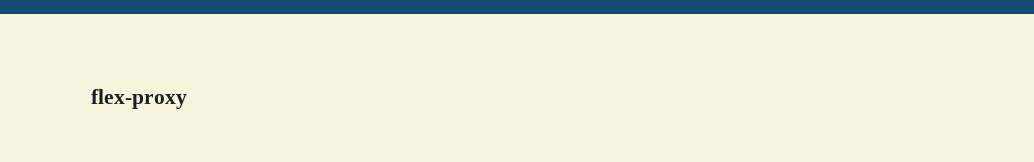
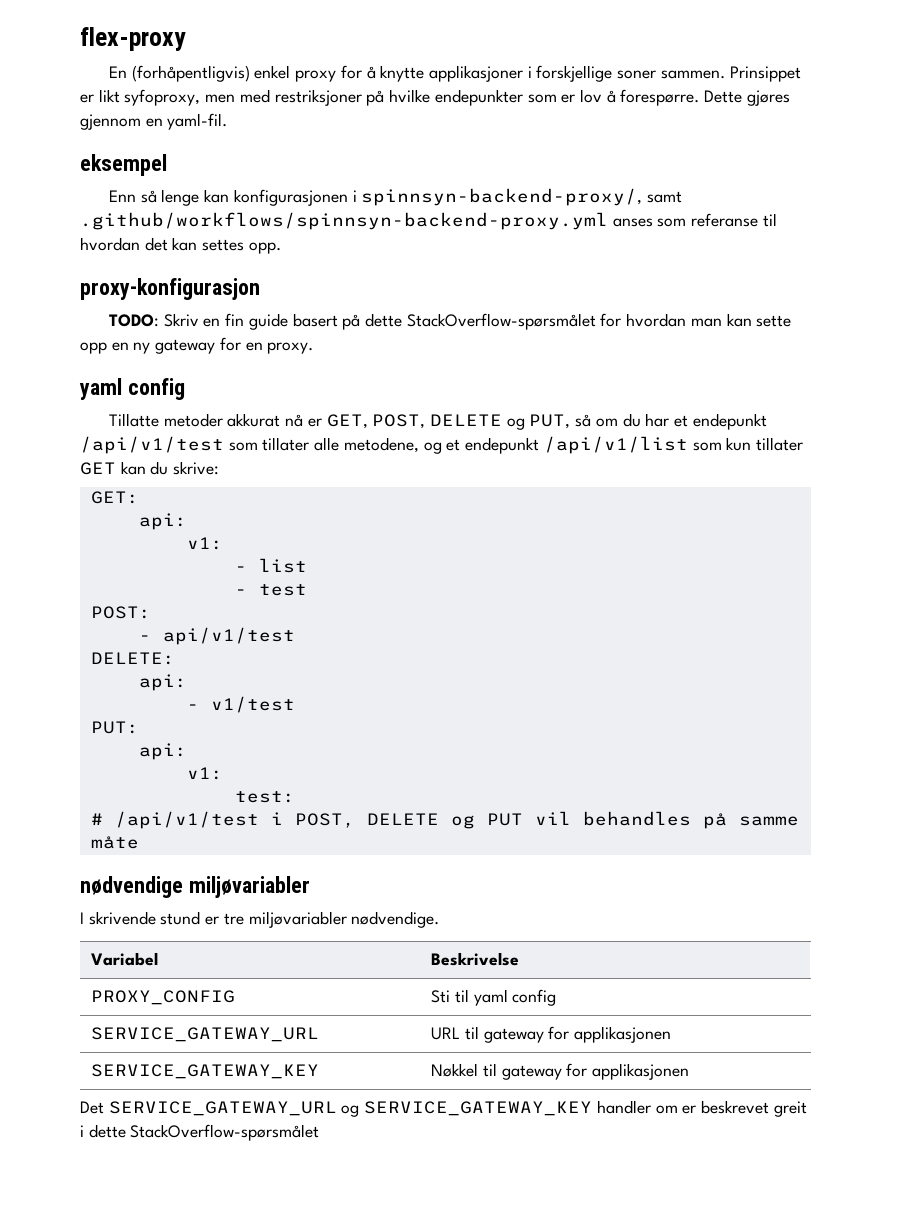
+ En (forhåpentligvis) enkel proxy for å knytte applikasjoner i forskjellige soner sammen. Prinsippet er likt syfoproxy, men med restriksjoner på hvilke endepunkter som er lov å forespørre. Dette gjøres gjennom en yaml-fil.
+ eksempel
+ Enn så lenge kan konfigurasjonen i spinnsyn-backend-proxy/, samt .github/workflows/spinnsyn-backend-proxy.yml anses som referanse til hvordan det kan settes opp.
+ proxy-konfigurasjon
+ TODO: Skriv en fin guide basert på dette StackOverflow-spørsmålet for hvordan man kan sette opp en ny gateway for en proxy.
+ yaml config
+ Tillatte metoder akkurat nå er GET, POST, DELETE og PUT, så om du har et endepunkt /api/v1/test som tillater alle metodene, og et endepunkt /api/v1/list som kun tillater GET kan du skrive:
+ GET:
+ api:
+ v1:
+ - list
+ - test
+ POST:
+ - api/v1/test
+ DELETE:
+ api:
+ - v1/test
+ PUT:
+ api:
+ v1:
+ test:
+ # /api/v1/test i POST, DELETE og PUT vil behandles på samme måte
+ nødvendige miljøvariabler
+ I skrivende stund er tre miljøvariabler nødvendige.
+ Variabel | Beskrivelse
+ PROXY_CONFIG | Sti til yaml config
+ SERVICE_GATEWAY_URL | URL til gateway for applikasjonen
+ SERVICE_GATEWAY_KEY | Nøkkel til gateway for applikasjonen
+ Det SERVICE_GATEWAY_URL og SERVICE_GATEWAY_KEY handler om er beskrevet greit i dette StackOverflow-spørsmålet

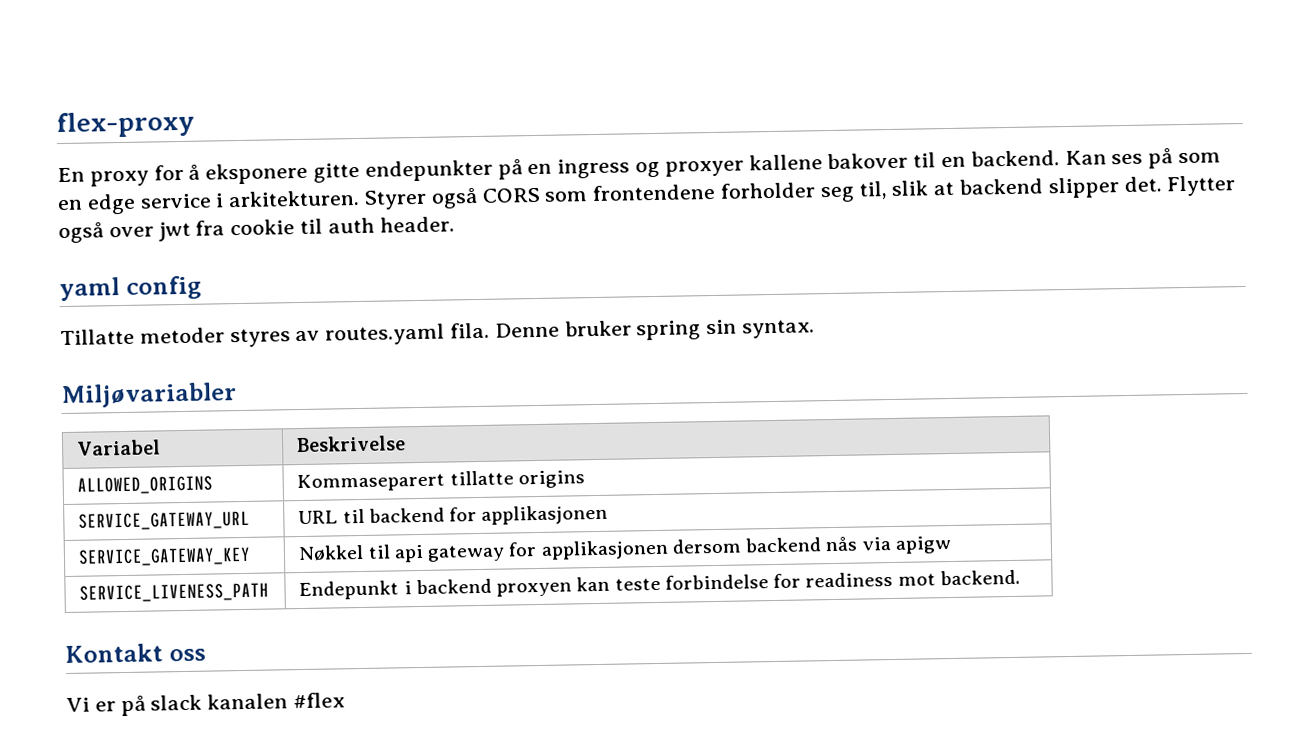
- En (forhåpentligvis) enkel proxy for å knytte applikasjoner i forskjellige soner sammen. Prinsippet er likt syfoproxy, men med restriksjoner på hvilke endepunkter som er lov å forespørre. Dette gjøres gjennom en yaml-fil.
- eksempel
- Enn så lenge kan konfigurasjonen i spinnsyn-backend-proxy/, samt .github/workflows/spinnsyn-backend-proxy.yml anses som referanse til hvordan det kan settes opp.
- proxy-konfigurasjon
- TODO: Skriv en fin guide basert på dette StackOverflow-spørsmålet for hvordan man kan sette opp en ny gateway for en proxy.
+ En proxy for å eksponere gitte endepunkter på en ingress og proxyer kallene bakover til en backend. Kan ses på som en edge service i arkitekturen. Styrer også CORS som frontendene forholder seg til, slik at backend slipper det. Flytter også over jwt fra cookie til auth header.
  yaml config
- Tillatte metoder akkurat nå er GET, POST, DELETE og PUT, så om du har et endepunkt /api/v1/test som tillater alle metodene, og et endepunkt /api/v1/list som kun tillater GET kan du skrive:
- GET:
- api:
- v1:
- - list
- - test
- POST:
- - api/v1/test
- DELETE:
- api:
- - v1/test
- PUT:
- api:
- v1:
- test:
- # /api/v1/test i POST, DELETE og PUT vil behandles på samme måte
- nødvendige miljøvariabler
- I skrivende stund er tre miljøvariabler nødvendige.
+ Tillatte metoder styres av routes.yaml fila. Denne bruker spring sin syntax.
+ Miljøvariabler
  Variabel | Beskrivelse
- PROXY_CONFIG | Sti til yaml config
+ ALLOWED_ORIGINS | Kommaseparert tillatte origins
- SERVICE_GATEWAY_URL | URL til gateway for applikasjonen
+ SERVICE_GATEWAY_URL | URL til backend for applikasjonen
- SERVICE_GATEWAY_KEY | Nøkkel til gateway for applikasjonen
- Det SERVICE_GATEWAY_URL og SERVICE_GATEWAY_KEY handler om er beskrevet greit i dette StackOverflow-spørsmålet
+ SERVICE_GATEWAY_KEY | Nøkkel til api gateway for applikasjonen dersom backend nås via apigw
+ SERVICE_LIVENESS_PATH | Endepunkt i backend proxyen kan teste forbindelse for readiness mot backend.
+ Kontakt oss
+ Vi er på slack kanalen #flex

